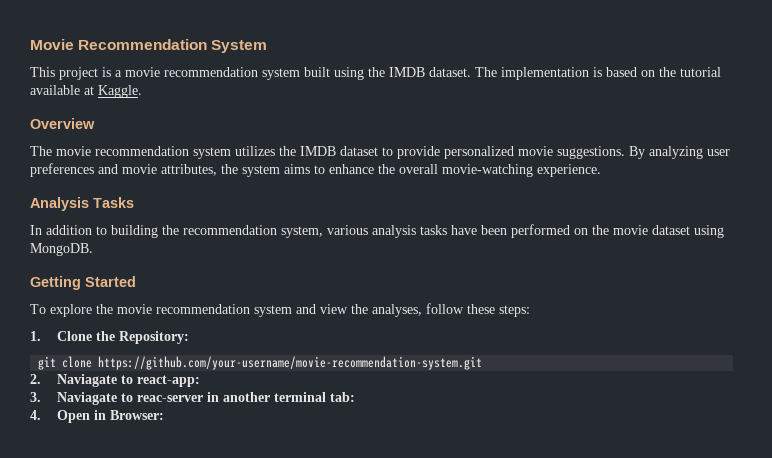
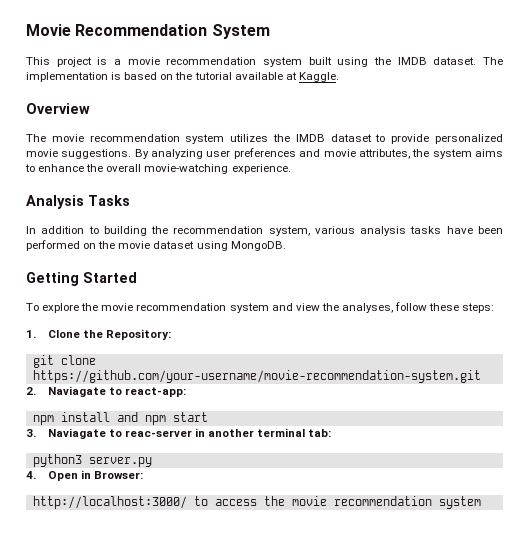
+ npm install and npm start
+ python3 server.py
+ http://localhost:3000/ to access the movie recommendation system

